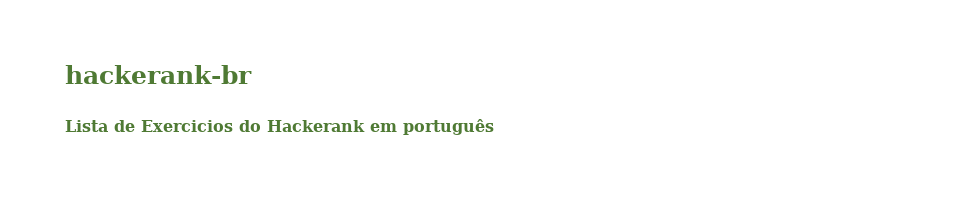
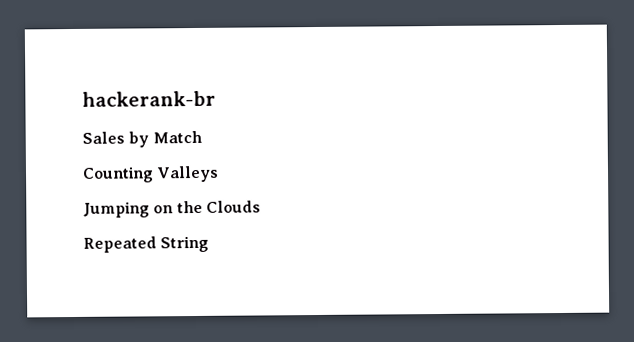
- Lista de Exercicios do Hackerank em português
+ Sales by Match
+ Counting Valleys
+ Jumping on the Clouds
+ Repeated String

